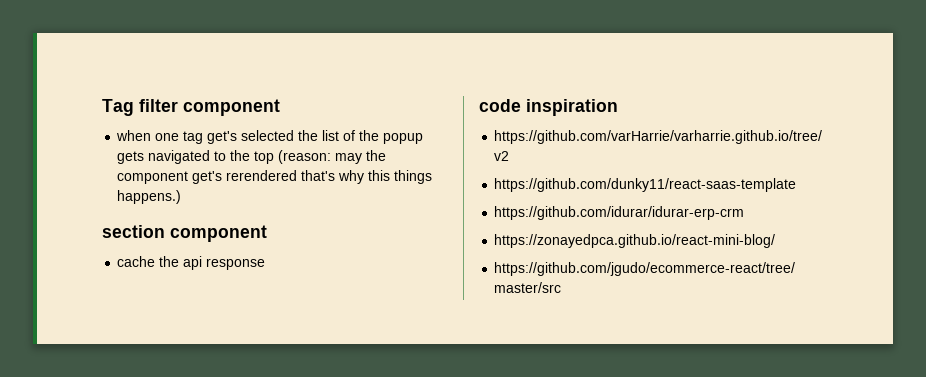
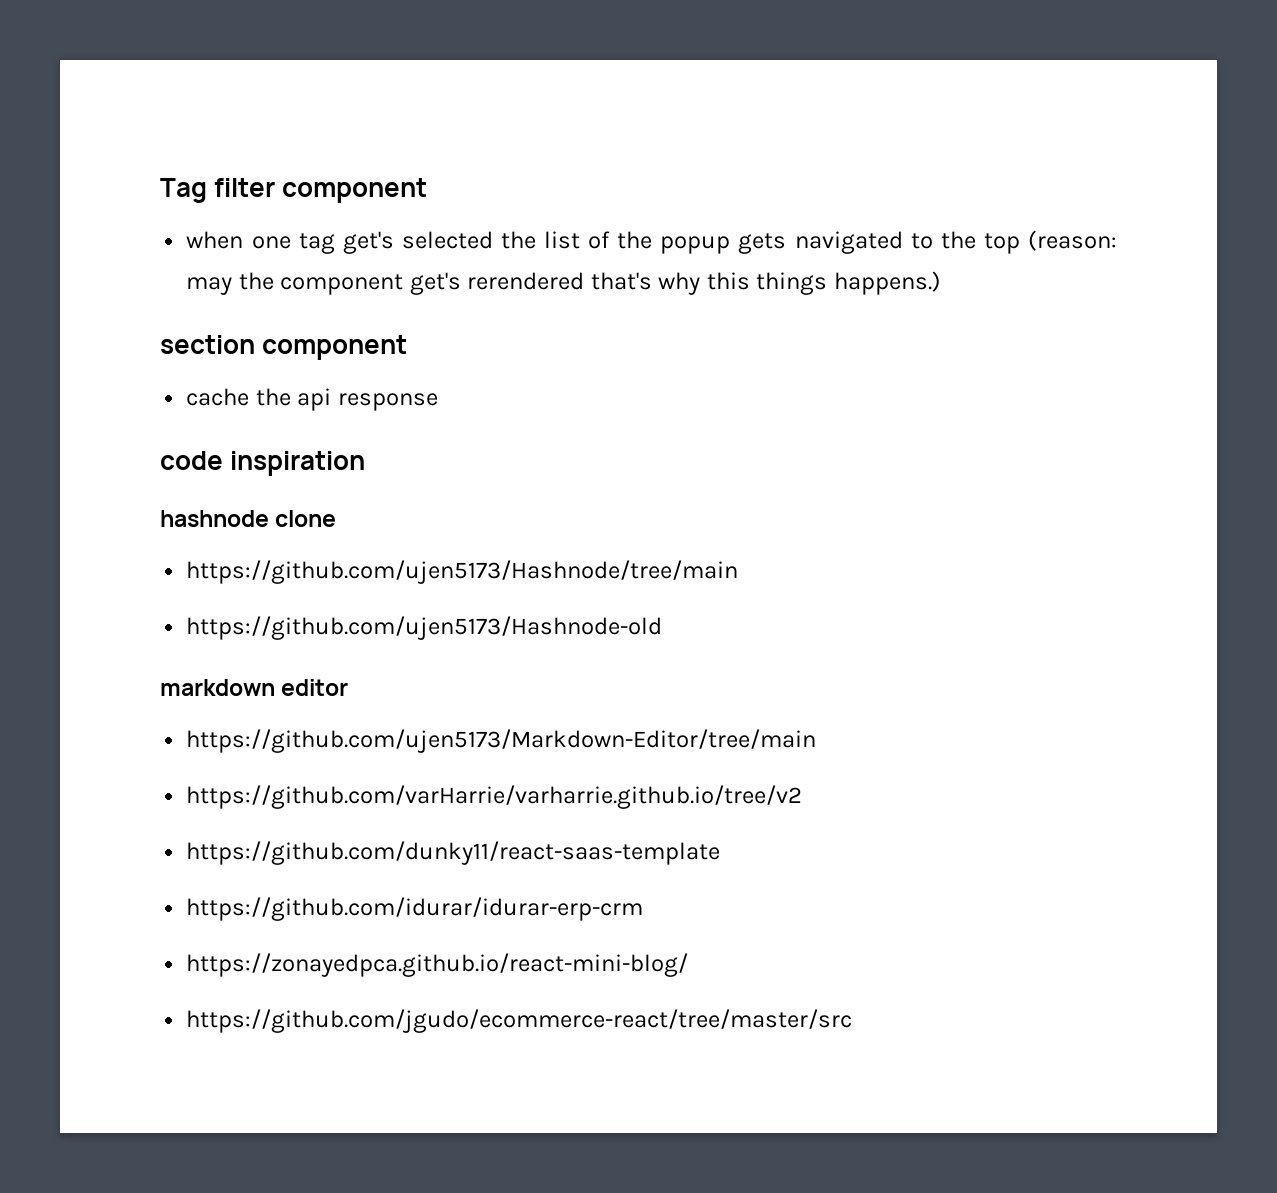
+ hashnode clone
+ https://github.com/ujen5173/Hashnode/tree/main
+ https://github.com/ujen5173/Hashnode-old
+ markdown editor
+ https://github.com/ujen5173/Markdown-Editor/tree/main

